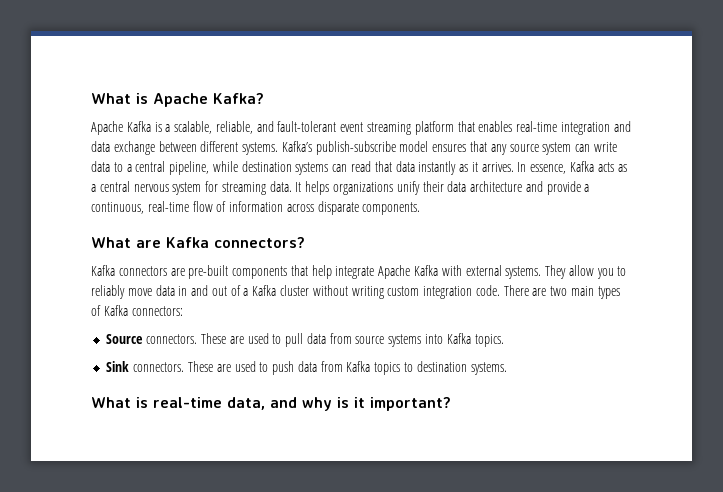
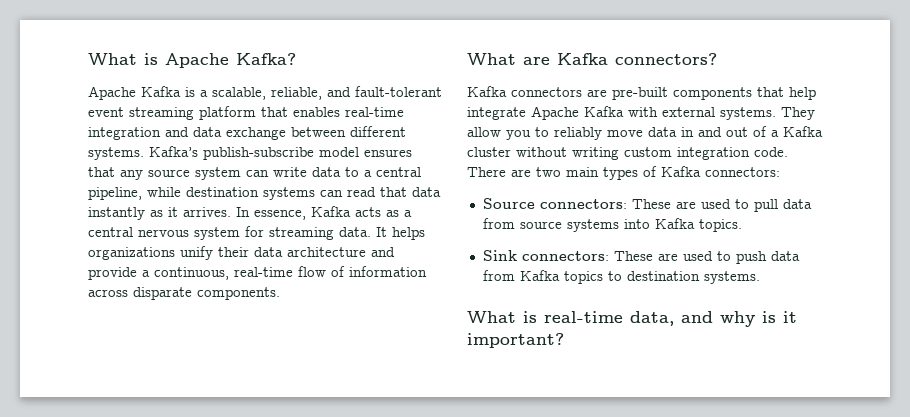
- Source connectors. These are used to pull data from source systems into Kafka topics.
+ Source connectors: These are used to pull data from source systems into Kafka topics.
- Sink connectors. These are used to push data from Kafka topics to destination systems.
+ Sink connectors: These are used to push data from Kafka topics to destination systems.

